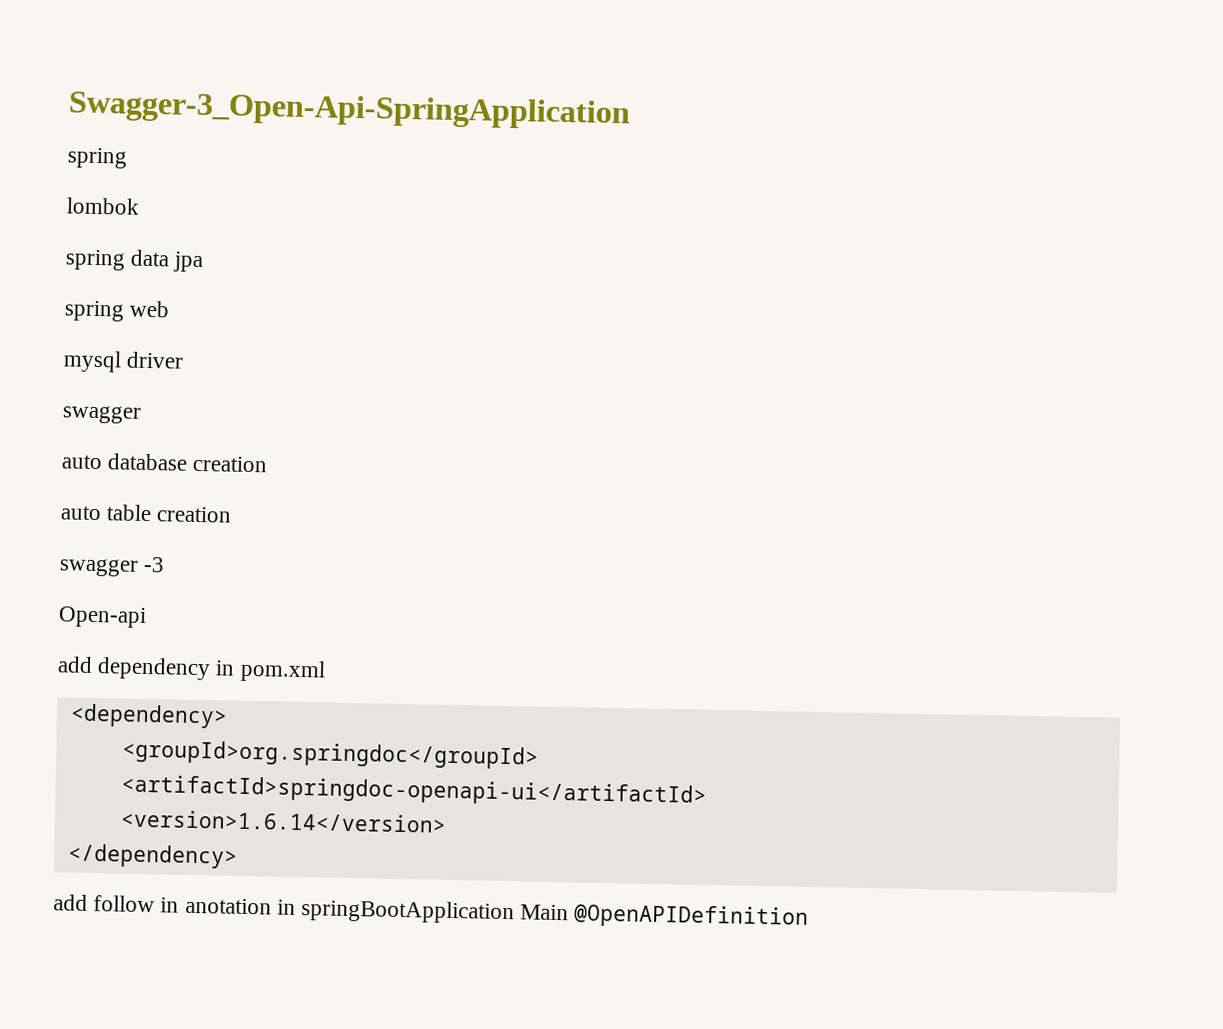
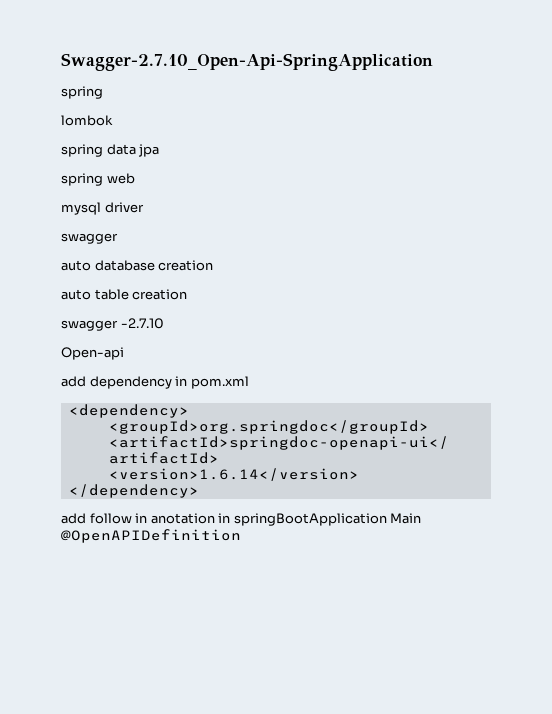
- Swagger-3_Open-Api-SpringApplication
+ Swagger-2.7.10_Open-Api-SpringApplication
- swagger -3
+ swagger -2.7.10

